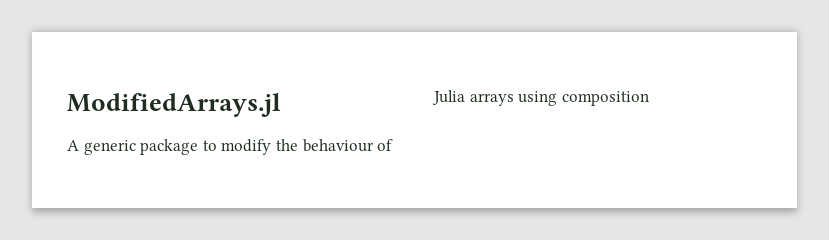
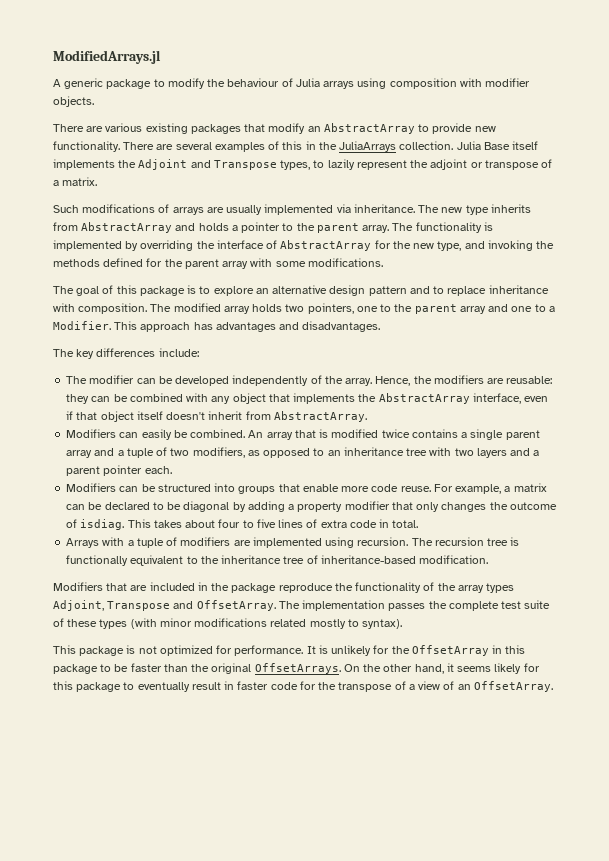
- A generic package to modify the behaviour of Julia arrays using composition
+ A generic package to modify the behaviour of Julia arrays using composition with modifier objects.
+ There are various existing packages that modify an AbstractArray to provide new functionality. There are several examples of this in the JuliaArrays collection. Julia Base itself implements the Adjoint and Transpose types, to lazily represent the adjoint or transpose of a matrix.
+ Such modifications of arrays are usually implemented via inheritance. The new type inherits from AbstractArray and holds a pointer to the parent array. The functionality is implemented by overriding the interface of AbstractArray for the new type, and invoking the methods defined for the parent array with some modifications.
+ The goal of this package is to explore an alternative design pattern and to replace inheritance with composition. The modified array holds two pointers, one to the parent array and one to a Modifier. This approach has advantages and disadvantages.
+ The key differences include:
+ The modifier can be developed independently of the array. Hence, the modifiers are reusable: they can be combined with any object that implements the AbstractArray interface, even if that object itself doesn't inherit from AbstractArray.
+ Modifiers can easily be combined. An array that is modified twice contains a single parent array and a tuple of two modifiers, as opposed to an inheritance tree with two layers and a parent pointer each.
+ Modifiers can be structured into groups that enable more code reuse. For example, a matrix can be declared to be diagonal by adding a property modifier that only changes the outcome of isdiag. This takes about four to five lines of extra code in total.
+ Arrays with a tuple of modifiers are implemented using recursion. The recursion tree is functionally equivalent to the inheritance tree of inheritance-based modification.
+ Modifiers that are included in the package reproduce the functionality of the array types Adjoint, Transpose and OffsetArray. The implementation passes the complete test suite of these types (with minor modifications related mostly to syntax).
+ This package is not optimized for performance. It is unlikely for the OffsetArray in this package to be faster than the original OffsetArrays. On the other hand, it seems likely for this package to eventually result in faster code for the transpose of a view of an OffsetArray.

